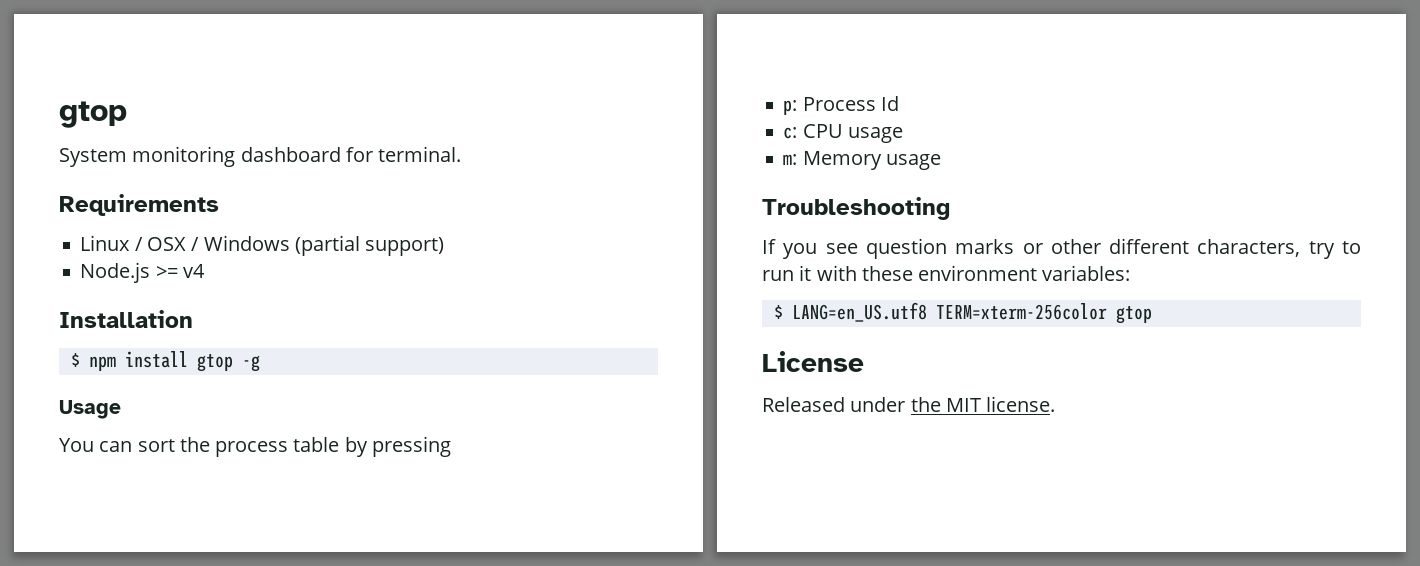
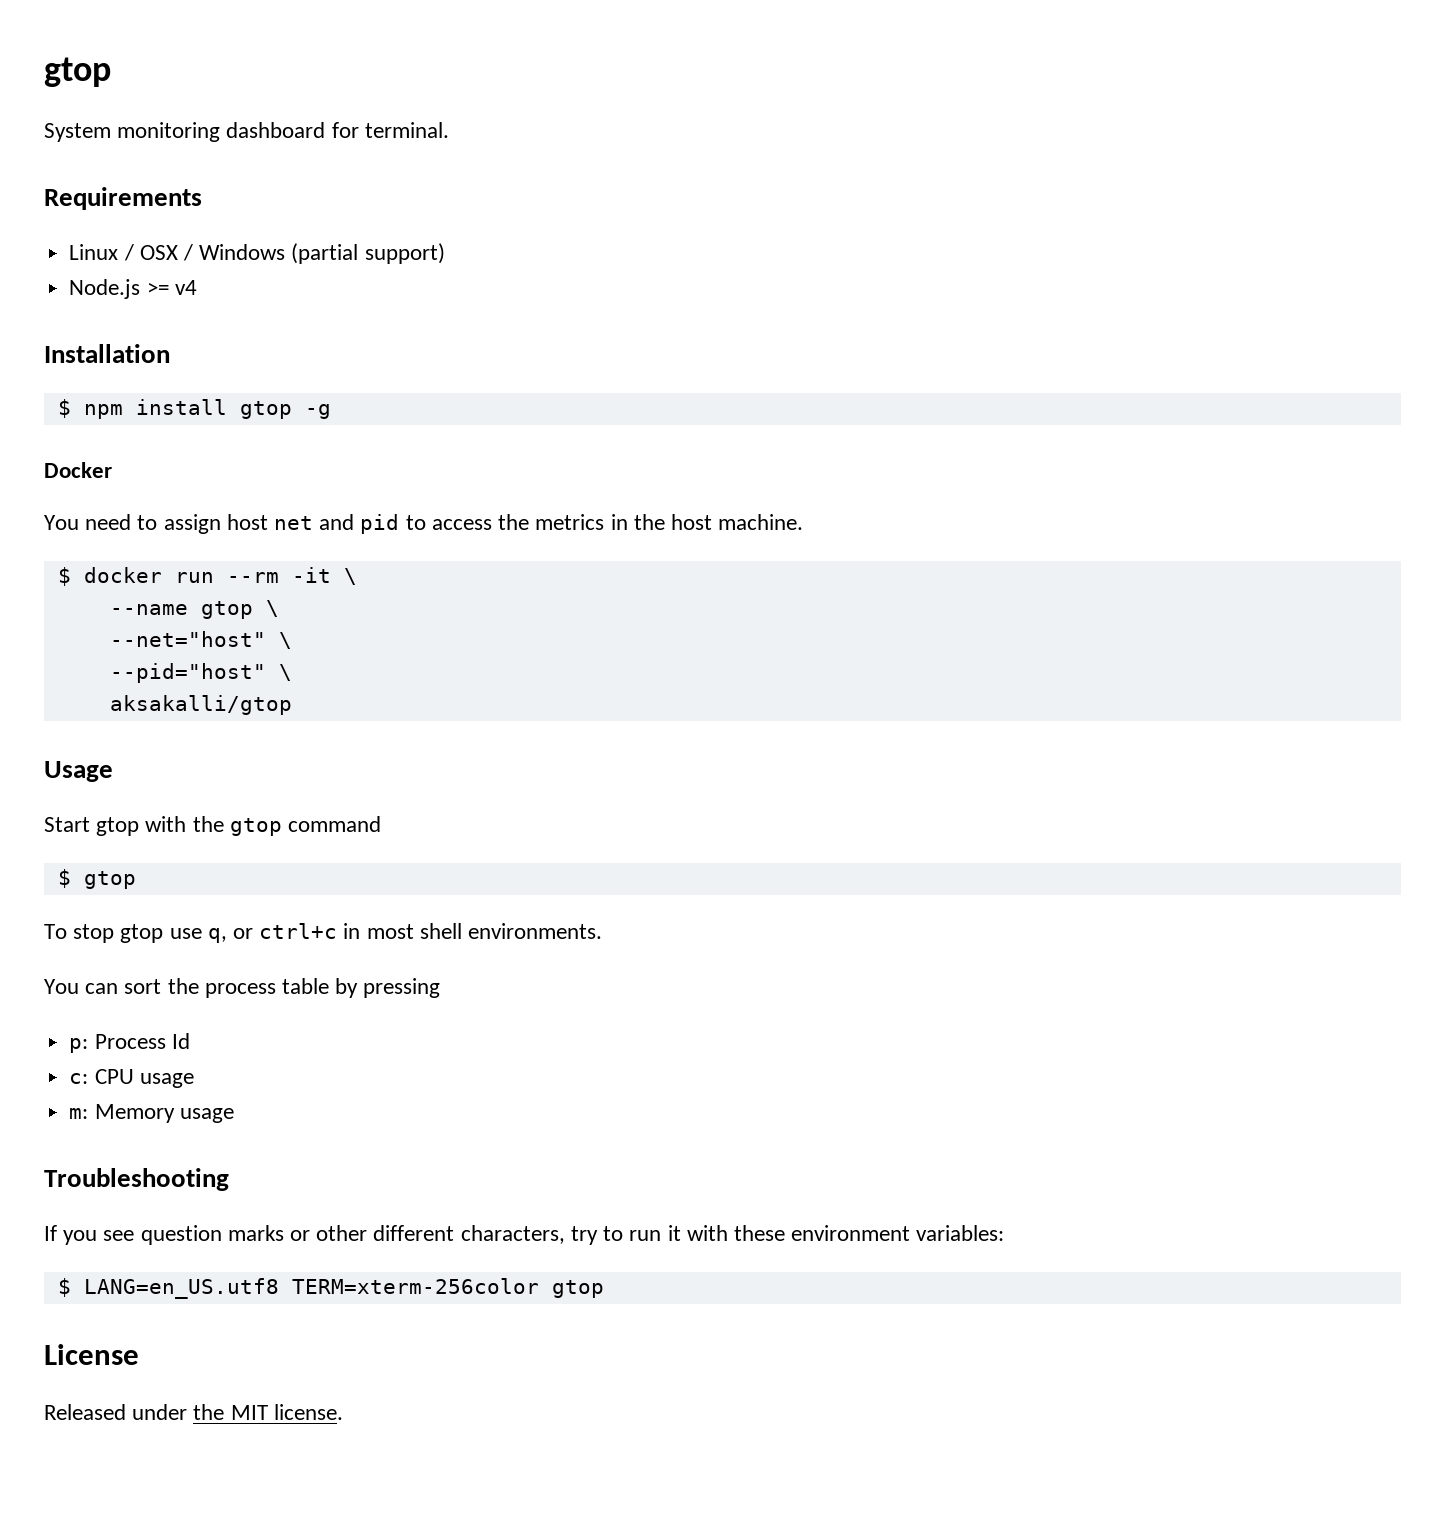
+ Docker
+ You need to assign host net and pid to access the metrics in the host machine.
+ $ docker run --rm -it \
+ --name gtop \
+ --net="host" \
+ --pid="host" \
+ aksakalli/gtop
  Usage
+ Start gtop with the gtop command
+ $ gtop
+ To stop gtop use q, or ctrl+c in most shell environments.

